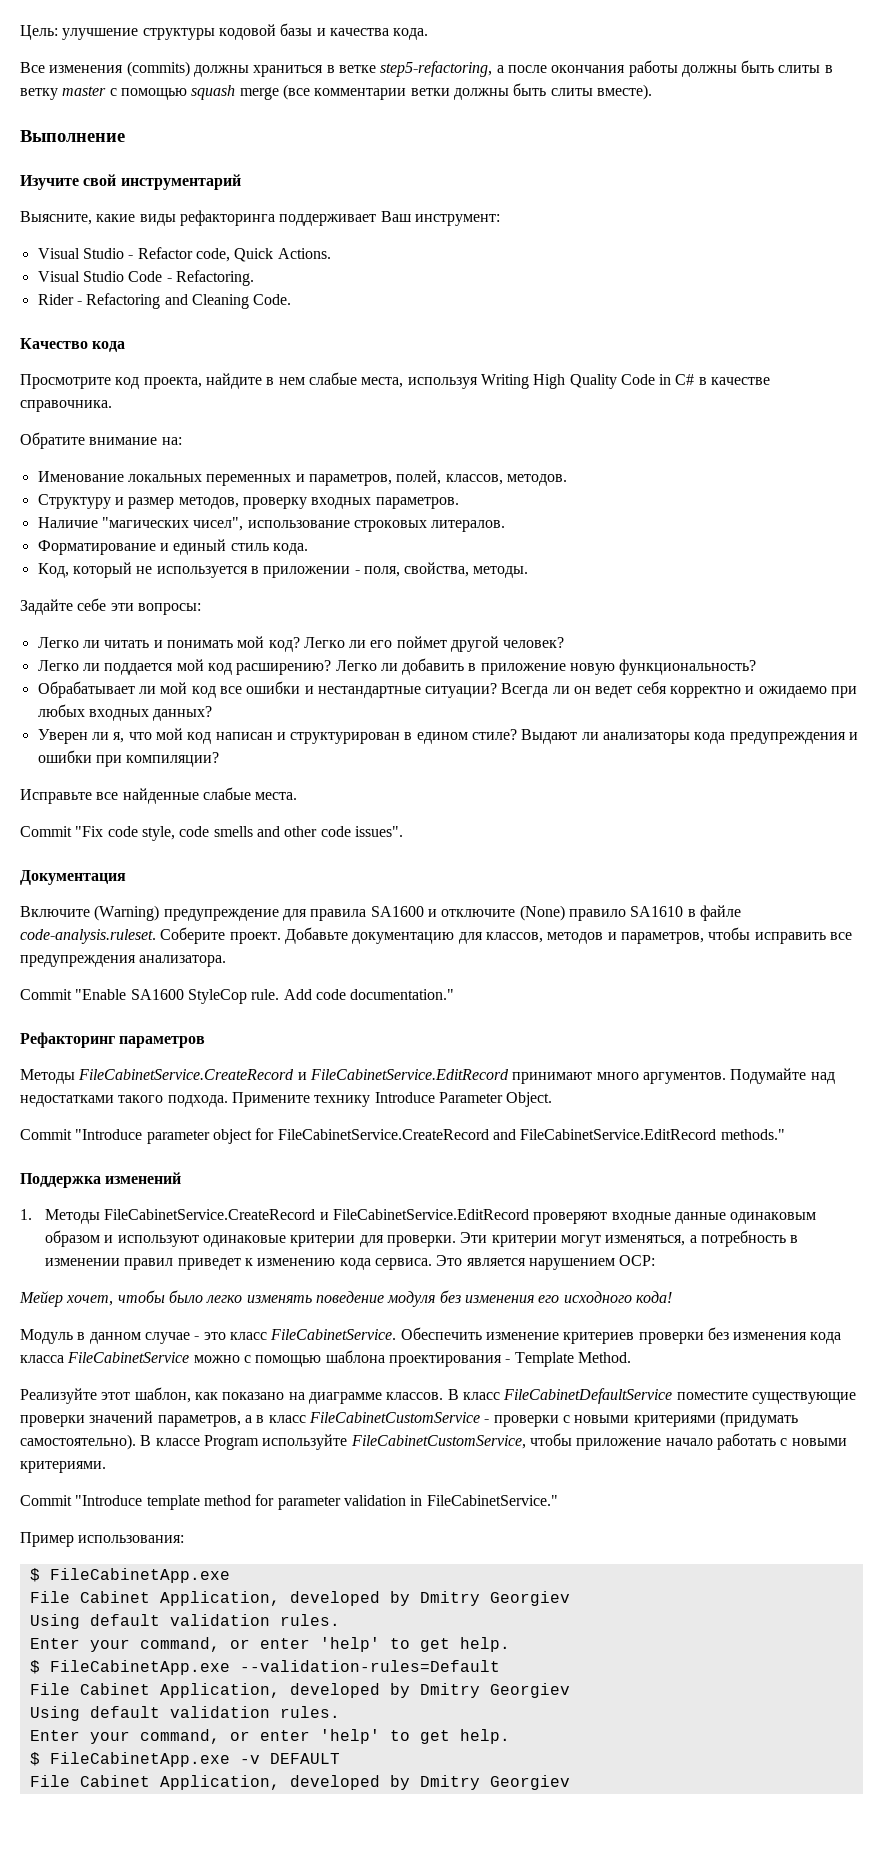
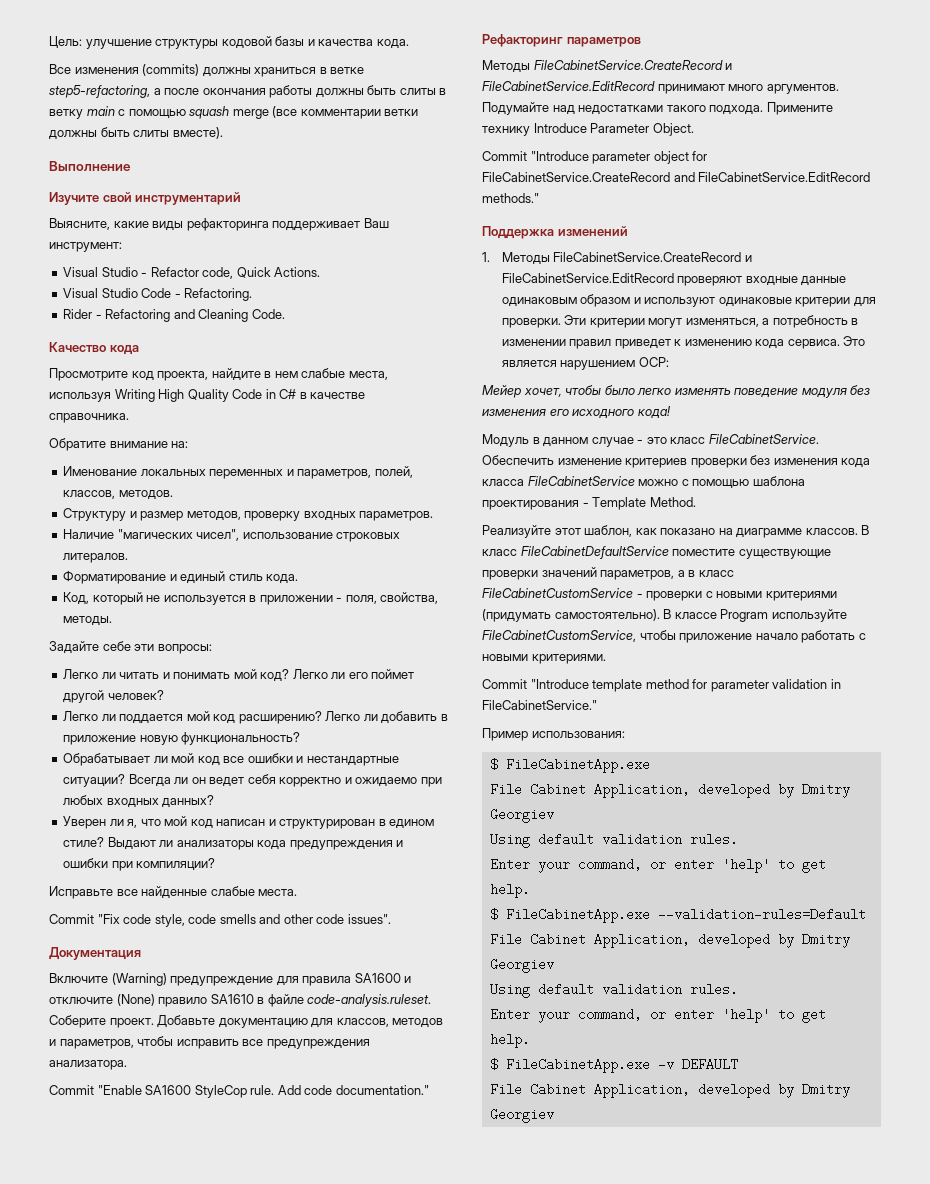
- Все изменения (commits) должны храниться в ветке step5-refactoring, а после окончания работы должны быть слиты в ветку master с помощью squash merge (все комментарии ветки должны быть слиты вместе).
+ Все изменения (commits) должны храниться в ветке step5-refactoring, а после окончания работы должны быть слиты в ветку main с помощью squash merge (все комментарии ветки должны быть слиты вместе).

